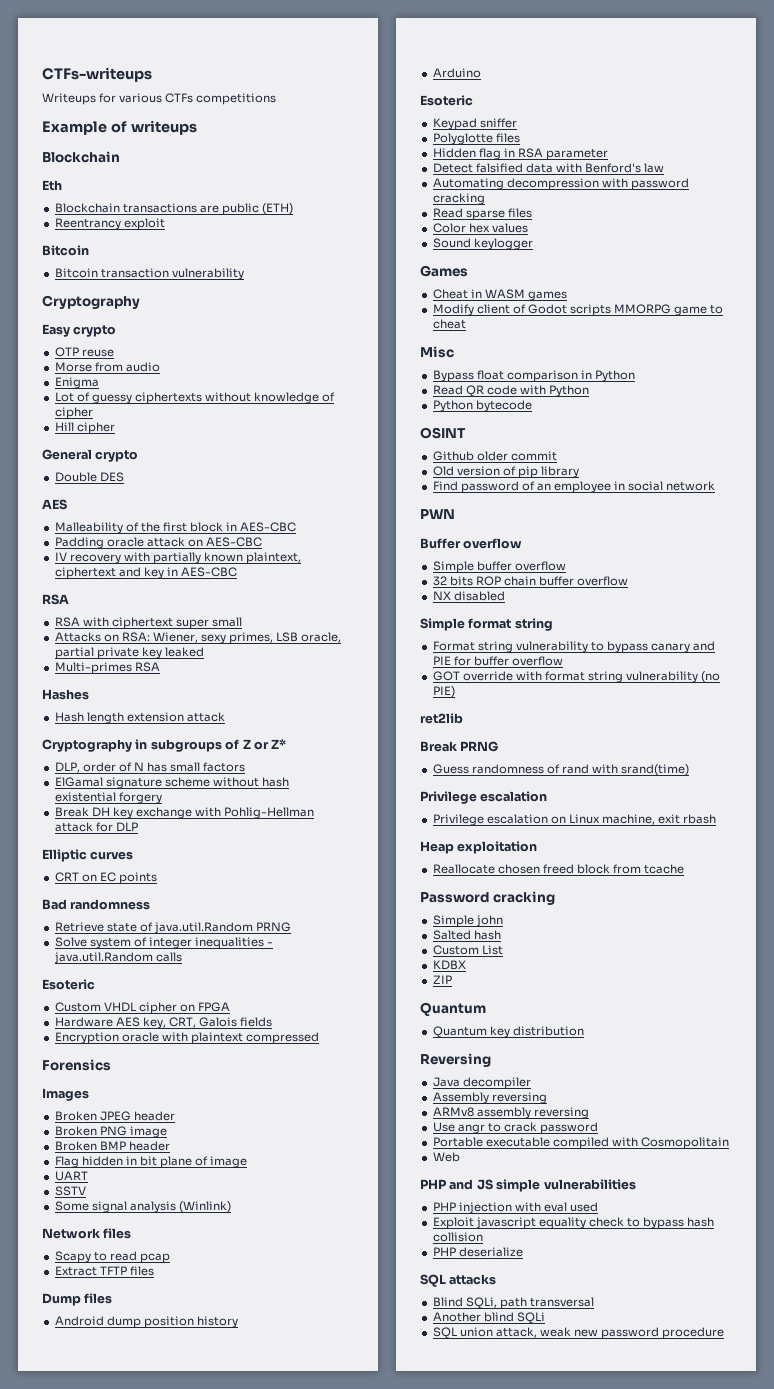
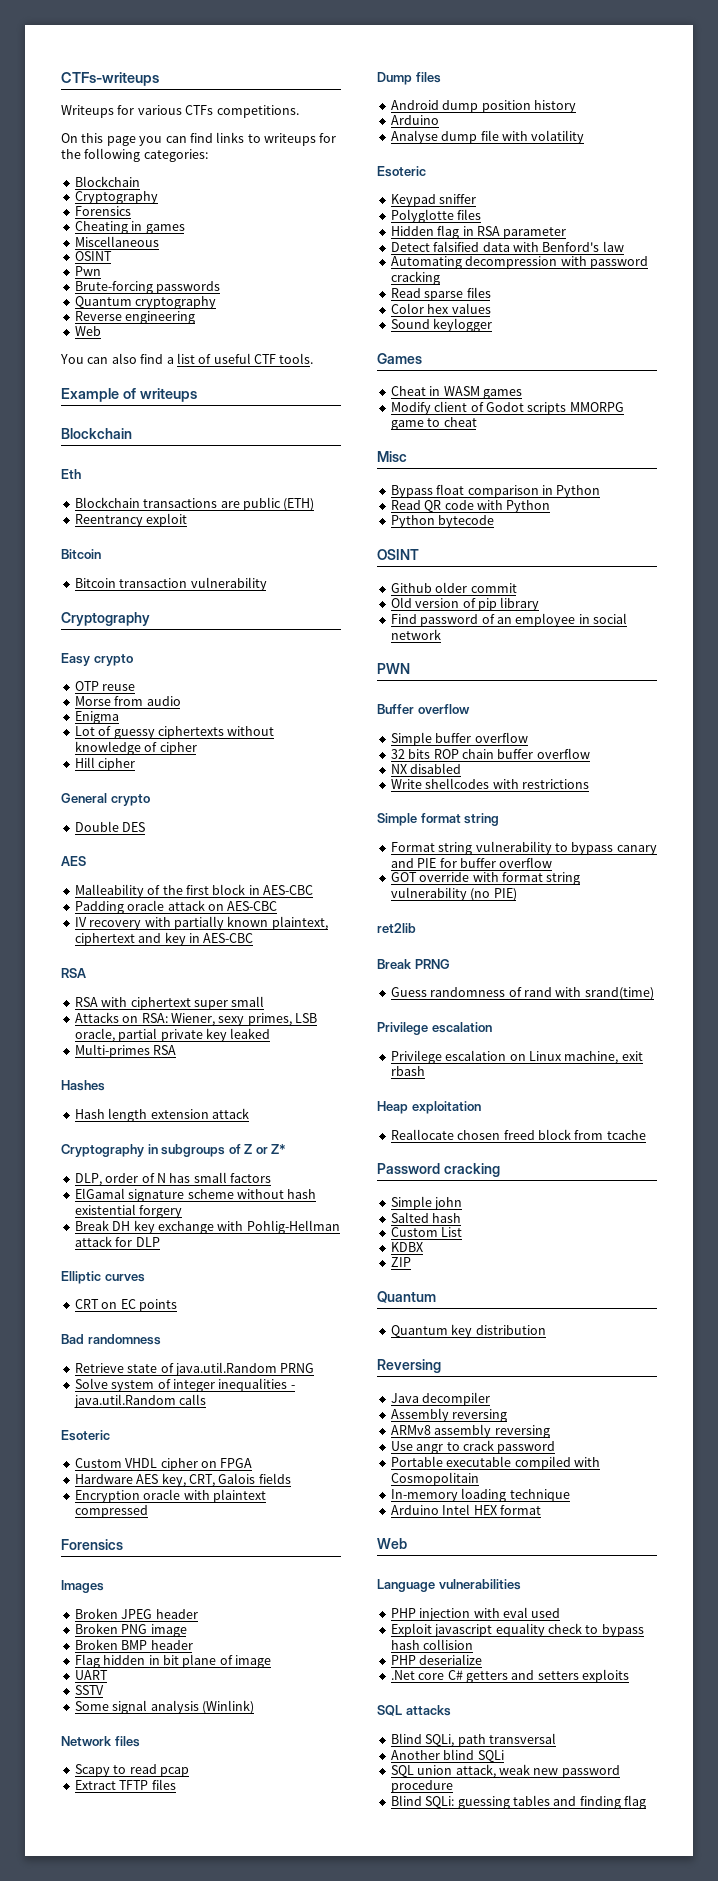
- Writeups for various CTFs competitions
+ Writeups for various CTFs competitions.
+ On this page you can find links to writeups for the following categories:
+ Blockchain
+ Cryptography
+ Forensics
+ Cheating in games
+ Miscellaneous
+ OSINT
+ Pwn
+ Brute-forcing passwords
+ Quantum cryptography
+ Reverse engineering
+ Web
+ You can also find a list of useful CTF tools.
+ Analyse dump file with volatility
+ Write shellcodes with restrictions
+ In-memory loading technique
+ Arduino Intel HEX format
  Web
- PHP and JS simple vulnerabilities
+ Language vulnerabilities
+ .Net core C# getters and setters exploits
+ Blind SQLi: guessing tables and finding flag

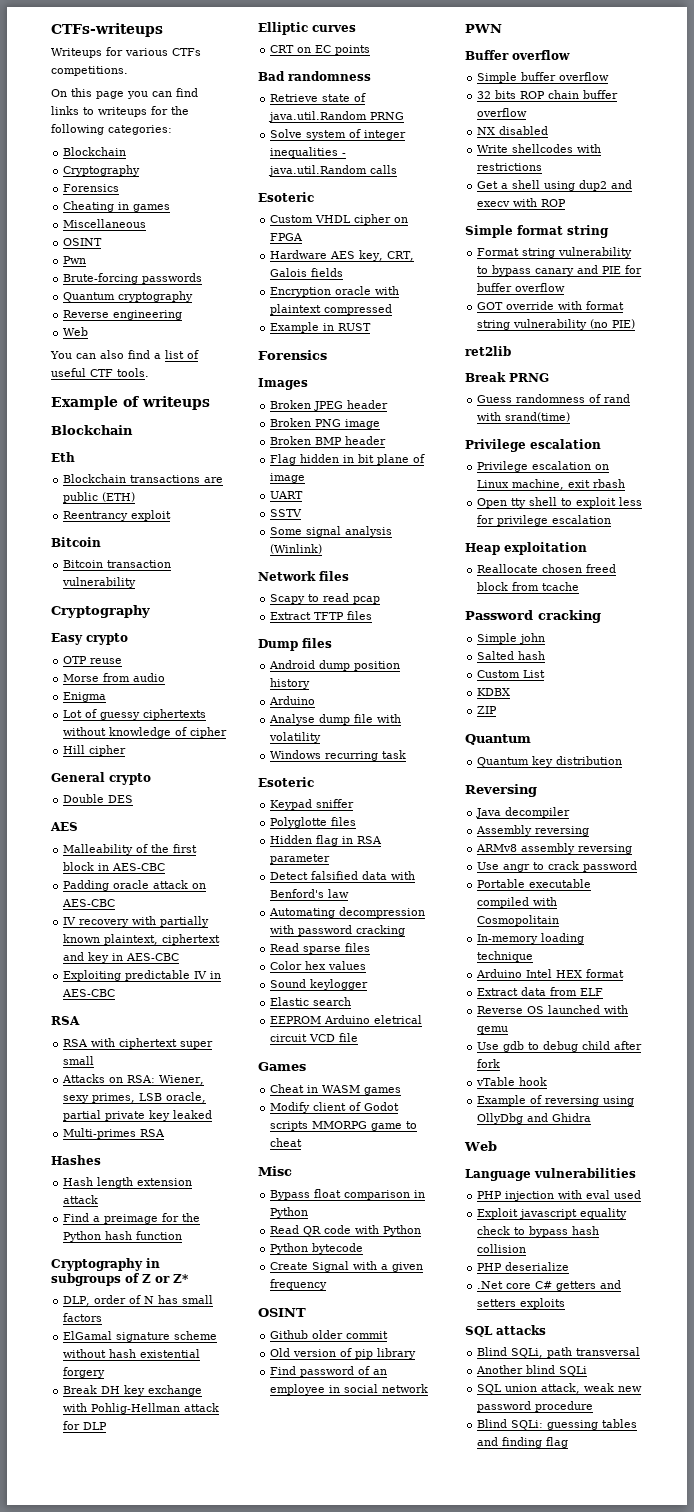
+ Exploiting predictable IV in AES-CBC
+ Find a preimage for the Python hash function
+ Example in RUST
+ Windows recurring task
+ Elastic search
+ EEPROM Arduino eletrical circuit VCD file
+ Create Signal with a given frequency
+ Get a shell using dup2 and execv with ROP
+ Open tty shell to exploit less for privilege escalation
+ Extract data from ELF
+ Reverse OS launched with qemu
+ Use gdb to debug child after fork
+ vTable hook
+ Example of reversing using OllyDbg and Ghidra

